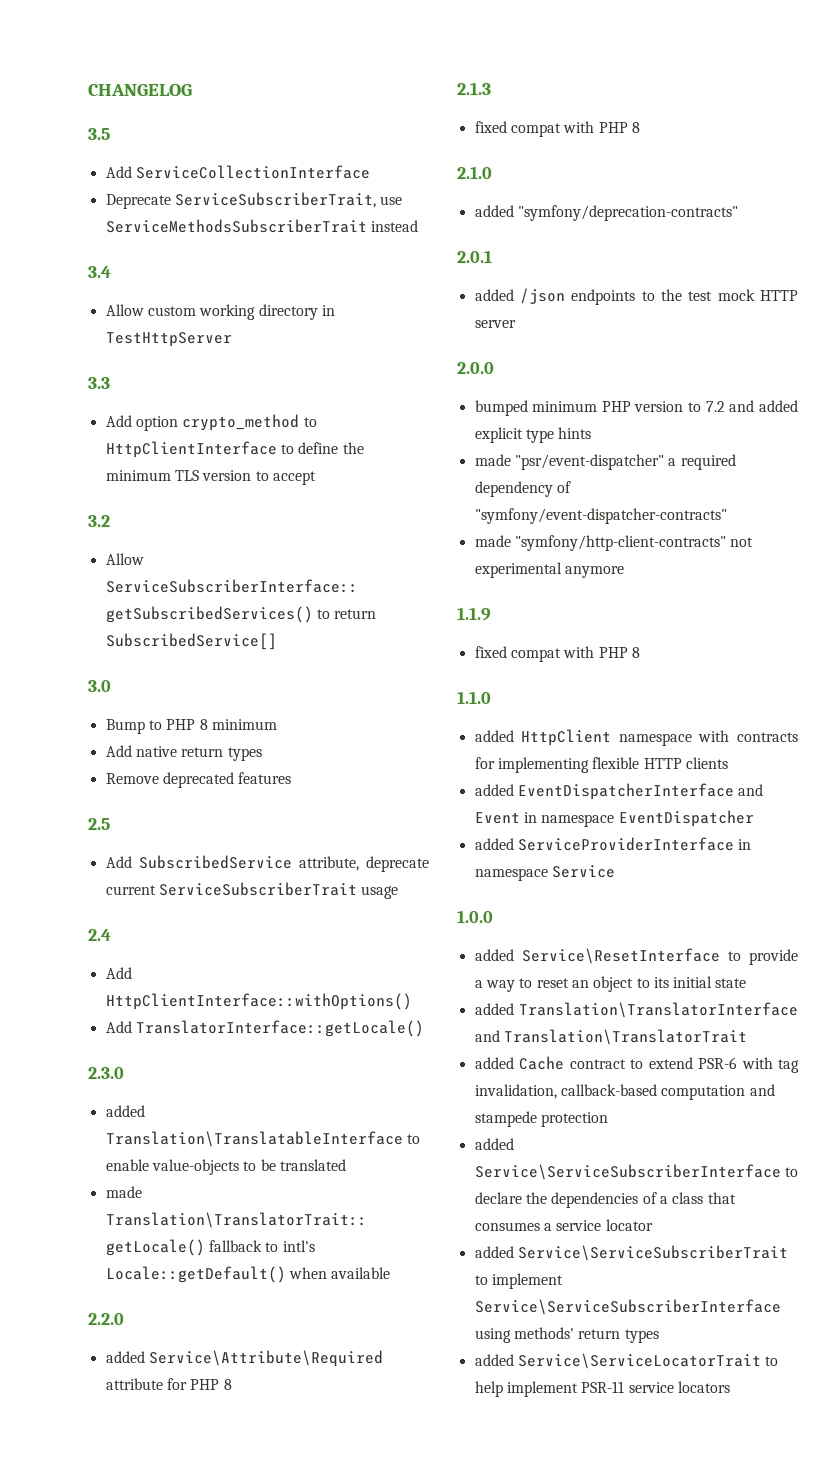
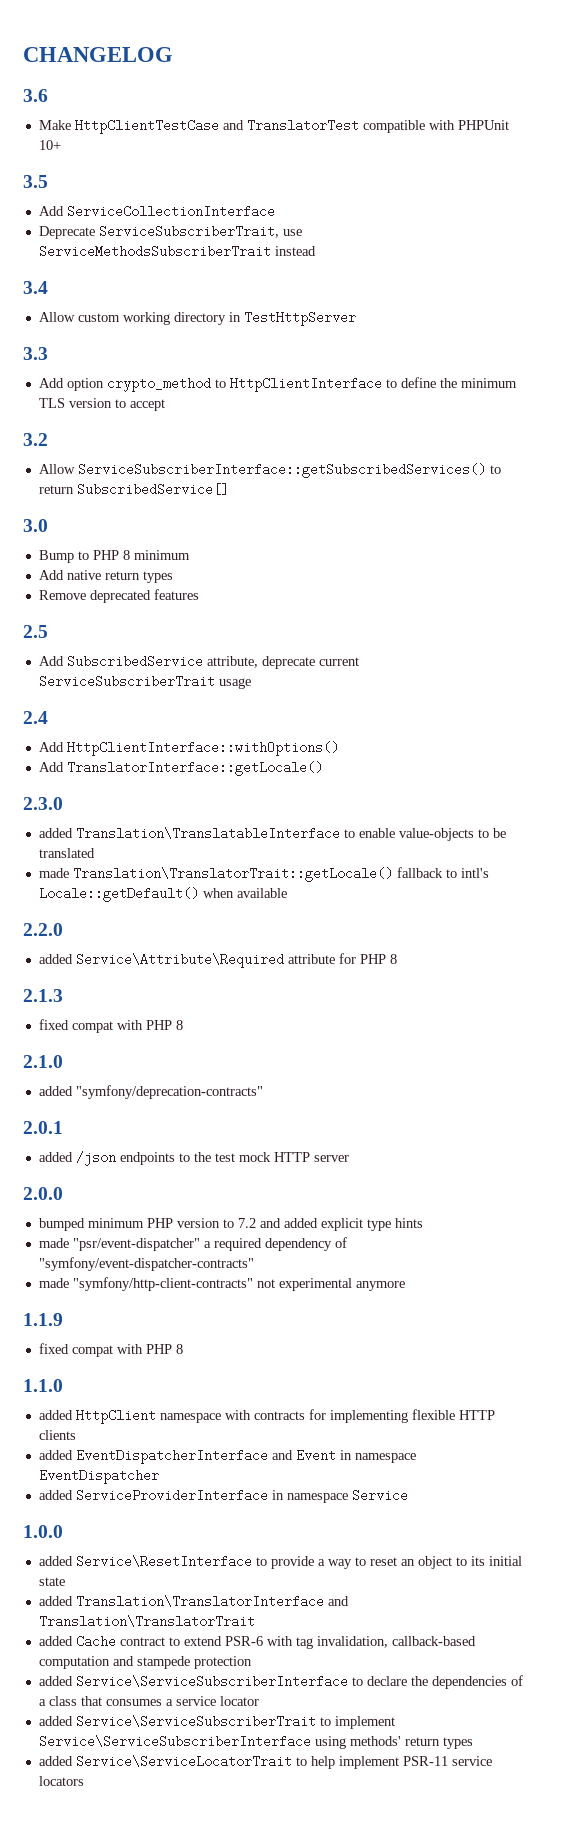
+ 3.6
+ Make HttpClientTestCase and TranslatorTest compatible with PHPUnit 10+

